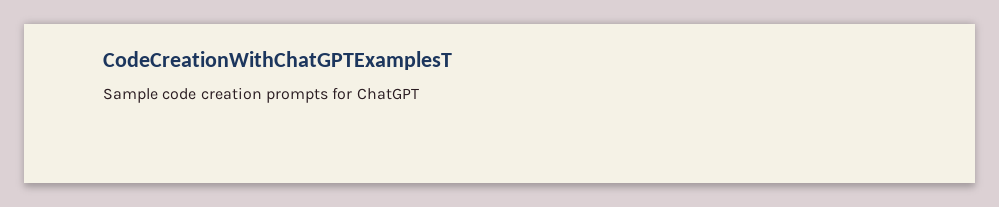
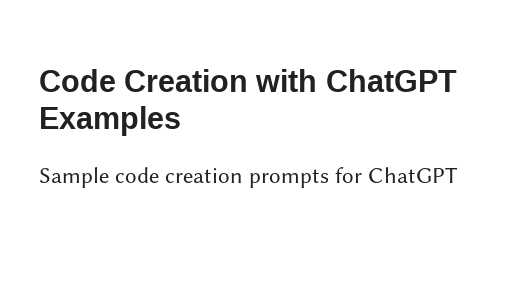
- CodeCreationWithChatGPTExamplesT
+ Code Creation with ChatGPT Examples

